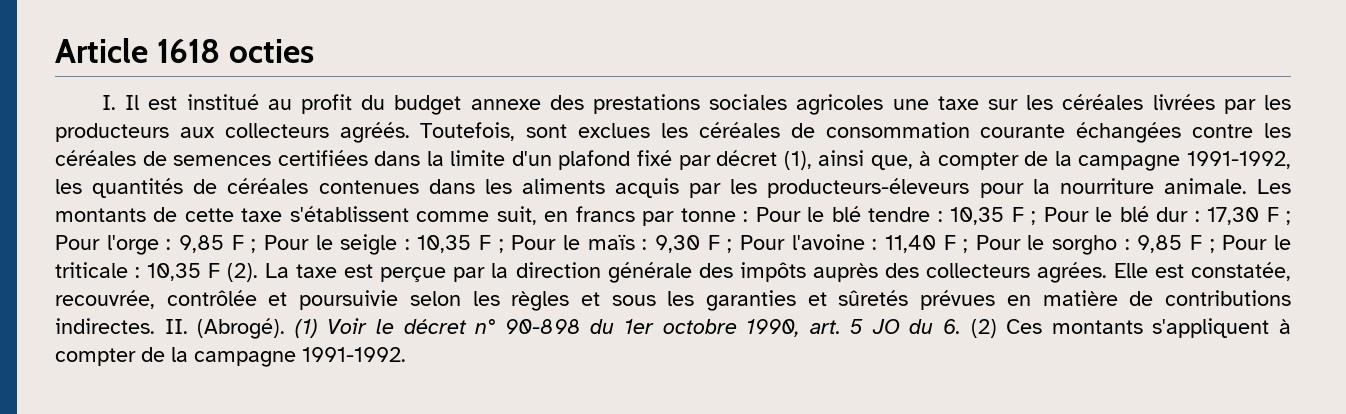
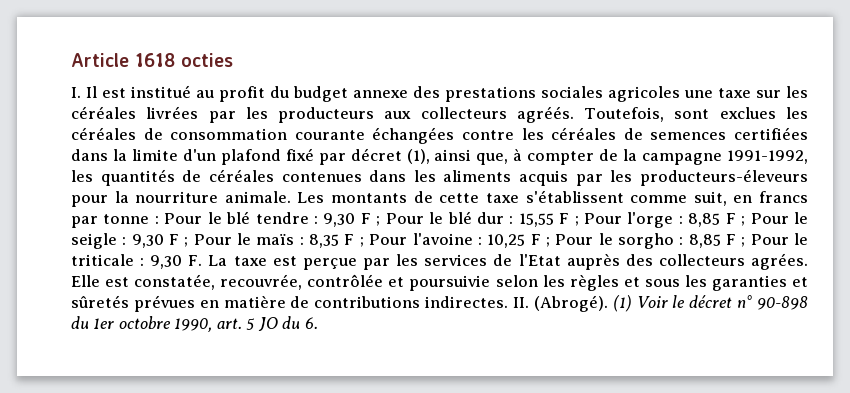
- Pour le blé tendre : 10,35 F ;
+ Pour le blé tendre : 9,30 F ;
- 17,30 F ;
+ 15,55 F ;
- Pour l'orge : 9,85 F ;
+ Pour l'orge : 8,85 F ;
- Pour le seigle : 10,35 F ;
+ Pour le seigle : 9,30 F ;
- 9,30 F ;
+ 8,35 F ;
- 11,40 F ;
+ 10,25 F ;
- Pour le sorgho : 9,85 F ;
+ Pour le sorgho : 8,85 F ;
- 10,35 F (2). La taxe est perçue par la direction générale des impôts auprès des collecteurs agrées.
+ 9,30 F. La taxe est perçue par les services de l'Etat auprès des collecteurs agrées.
- (1) Voir le décret n° 90-898 du 1er octobre 1990, art. 5 JO du 6. (2) Ces montants s'appliquent à compter de la campagne 1991-1992.
+ (1) Voir le décret n° 90-898 du 1er octobre 1990, art. 5 JO du 6.

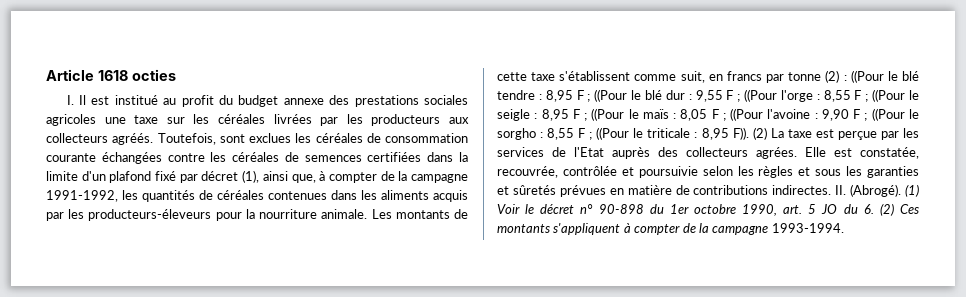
- Les montants de cette taxe s'établissent comme suit, en francs par tonne : Pour le blé tendre : 9,30 F ; Pour le blé dur : 15,55 F ; Pour l'orge : 8,85 F ; Pour le seigle : 9,30 F ; Pour le maïs : 8,35 F ; Pour l'avoine : 10,25 F ; Pour le sorgho : 8,85 F ; Pour le triticale : 9,30 F. La taxe est perçue par les services de l'Etat auprès des collecteurs agrées.
+ Les montants de cette taxe s'établissent comme suit, en francs par tonne (2) : ((Pour le blé tendre : 8,95 F ; ((Pour le blé dur : 9,55 F ; ((Pour l'orge : 8,55 F ; ((Pour le seigle : 8,95 F ; ((Pour le maïs : 8,05 F ; ((Pour l'avoine : 9,90 F ; ((Pour le sorgho : 8,55 F ; ((Pour le triticale : 8,95 F)). (2) La taxe est perçue par les services de l'Etat auprès des collecteurs agrées.
- (1) Voir le décret n° 90-898 du 1er octobre 1990, art. 5 JO du 6.
+ (1) Voir le décret n° 90-898 du 1er octobre 1990, art. 5 JO du 6. (2) Ces montants s'appliquent à compter de la campagne 1993-1994.

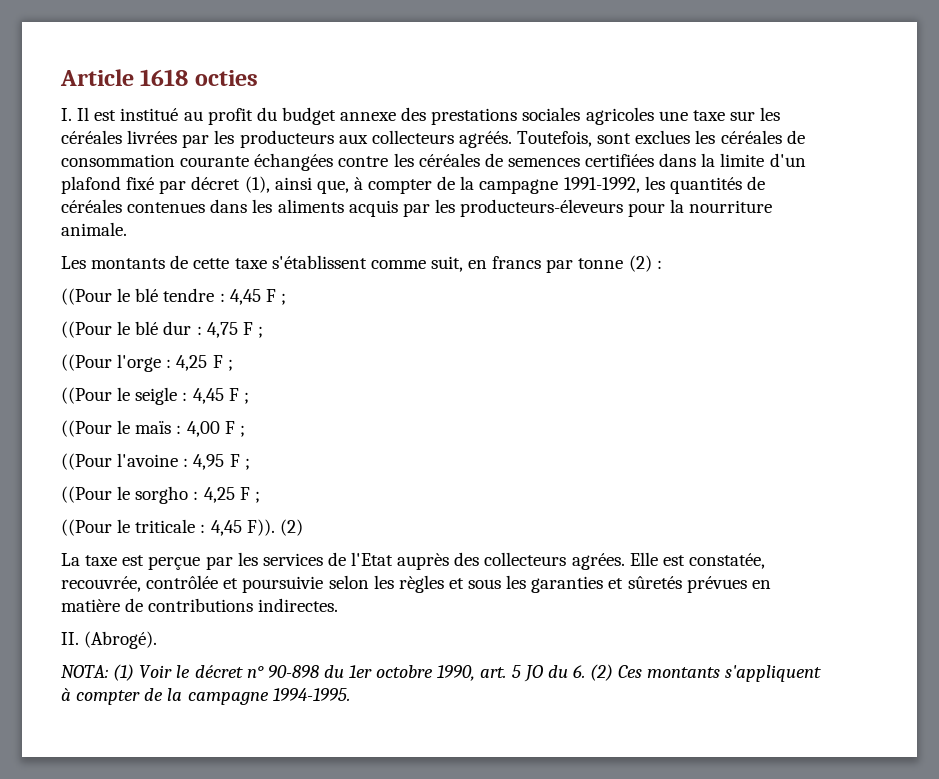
- Toutefois, sont exclues les céréales de consommation courante échangées contre les céréales de semences certifiées dans la limite d'un plafond fixé par décret (1), ainsi que, à compter de la campagne 1991-1992, les quantités de céréales contenues dans les aliments acquis par les producteurs-éleveurs pour la nourriture animale. Les montants de cette taxe s'établissent comme suit, en francs par tonne (2) : ((Pour le blé tendre : 8,95 F ; ((Pour le blé dur :
+ Toutefois, sont exclues les céréales de consommation courante échangées contre les céréales de semences certifiées dans la limite d'un plafond fixé par décret (1), ainsi que, à compter de la campagne 1991-1992, les quantités de céréales contenues dans les aliments acquis par les producteurs-éleveurs pour la nourriture animale.
+ Les montants de cette taxe s'établissent comme suit, en francs par tonne (2) :
+ ((Pour le blé tendre : 4,45 F ;
+ ((Pour le blé dur :
- 9,55 F ; ((Pour l'orge : 8,55 F ; ((Pour le seigle : 8,95 F ; ((Pour le maïs :
+ 4,75 F ;
+ ((Pour l'orge : 4,25 F ;
+ ((Pour le seigle : 4,45 F ;
+ ((Pour le maïs :
- 8,05 F ; ((Pour l'avoine :
+ 4,00 F ;
+ ((Pour l'avoine :
- 9,90 F ; ((Pour le sorgho : 8,55 F ; ((Pour le triticale :
+ 4,95 F ;
+ ((Pour le sorgho : 4,25 F ;
+ ((Pour le triticale :
- 8,95 F)). (2) La taxe est perçue par les services de l'Etat auprès des collecteurs agrées.
+ 4,45 F)). (2)
+ La taxe est perçue par les services de l'Etat auprès des collecteurs agrées.
- Elle est constatée, recouvrée, contrôlée et poursuivie selon les règles et sous les garanties et sûretés prévues en matière de contributions indirectes. II. (Abrogé). (1) Voir le décret n° 90-898 du 1er octobre 1990, art. 5 JO du 6. (2) Ces montants s'appliquent à compter de la campagne 1993-1994.
+ Elle est constatée, recouvrée, contrôlée et poursuivie selon les règles et sous les garanties et sûretés prévues en matière de contributions indirectes.
+ II. (Abrogé).
+ NOTA: (1) Voir le décret n° 90-898 du 1er octobre 1990, art. 5 JO du 6. (2) Ces montants s'appliquent à compter de la campagne 1994-1995.

